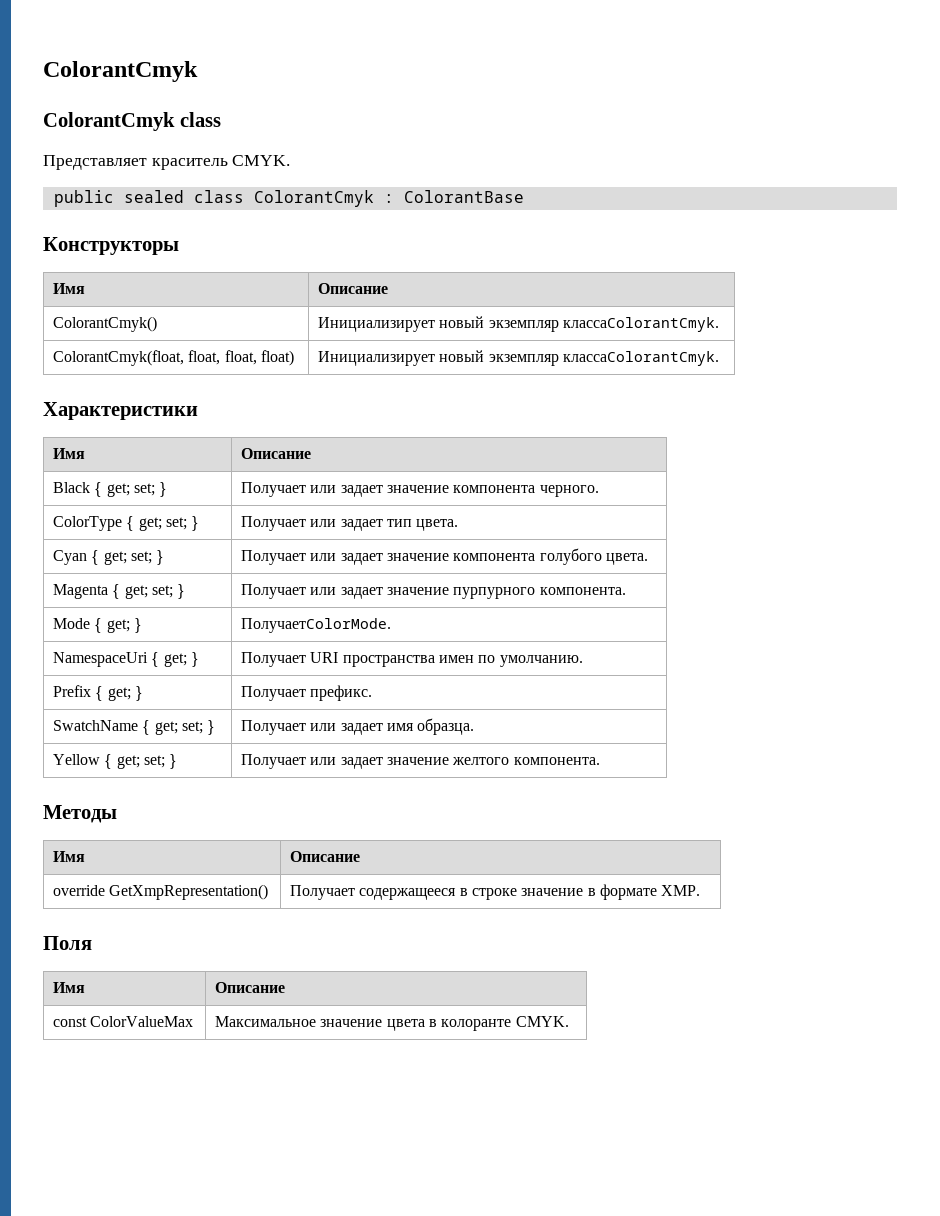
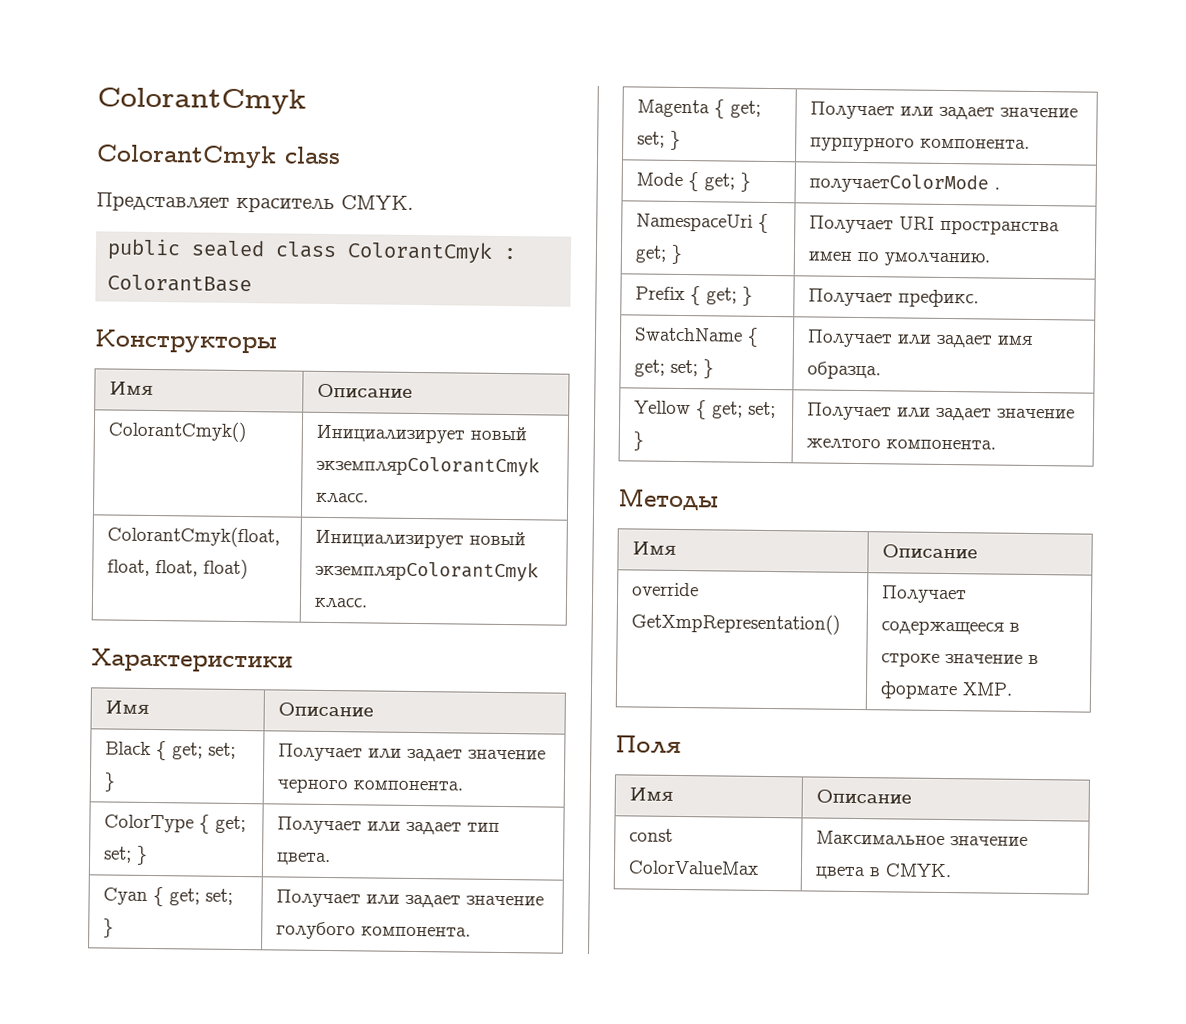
- ColorantCmyk() | Инициализирует новый экземпляр классаColorantCmyk.
+ ColorantCmyk() | Инициализирует новый экземплярColorantCmyk класс.
- ColorantCmyk(float, float, float, float) | Инициализирует новый экземпляр классаColorantCmyk.
+ ColorantCmyk(float, float, float, float) | Инициализирует новый экземплярColorantCmyk класс.
- Black { get; set; } | Получает или задает значение компонента черного.
+ Black { get; set; } | Получает или задает значение черного компонента.
- Cyan { get; set; } | Получает или задает значение компонента голубого цвета.
+ Cyan { get; set; } | Получает или задает значение голубого компонента.
- Mode { get; } | ПолучаетColorMode.
+ Mode { get; } | получаетColorMode .
- const ColorValueMax | Максимальное значение цвета в колоранте CMYK.
+ const ColorValueMax | Максимальное значение цвета в CMYK.

